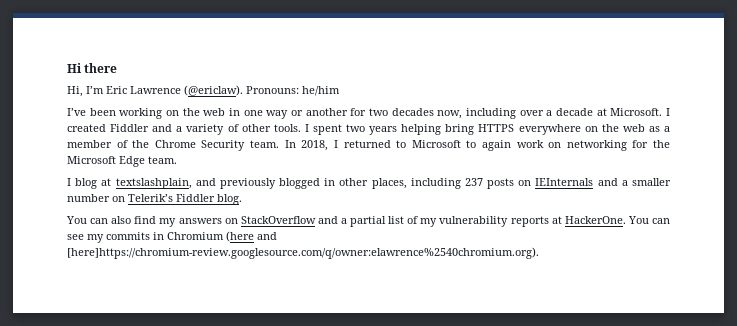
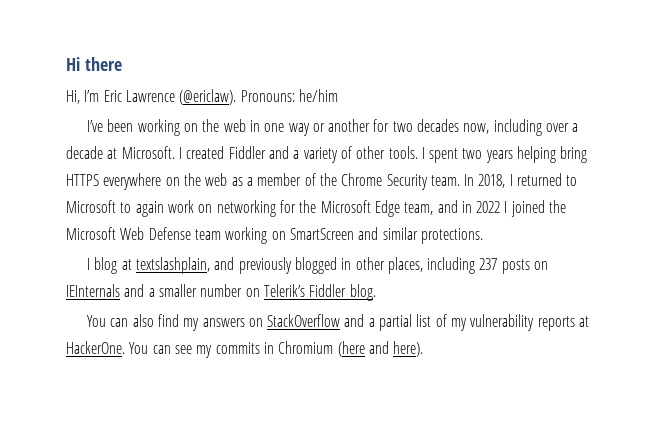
- In 2018, I returned to Microsoft to again work on networking for the Microsoft Edge team.
+ In 2018, I returned to Microsoft to again work on networking for the Microsoft Edge team, and in 2022 I joined the Microsoft Web Defense team working on SmartScreen and similar protections.
- You can see my commits in Chromium (here and [here]https://chromium-review.googlesource.com/q/owner:elawrence%2540chromium.org).
+ You can see my commits in Chromium (here and here).

